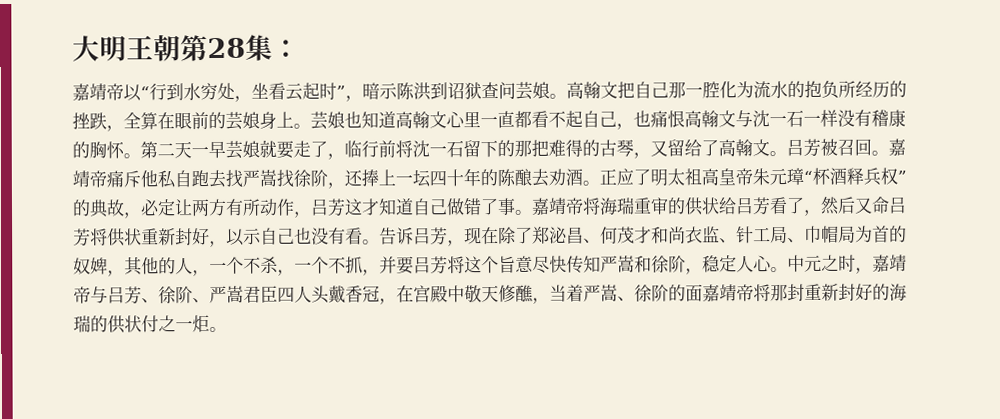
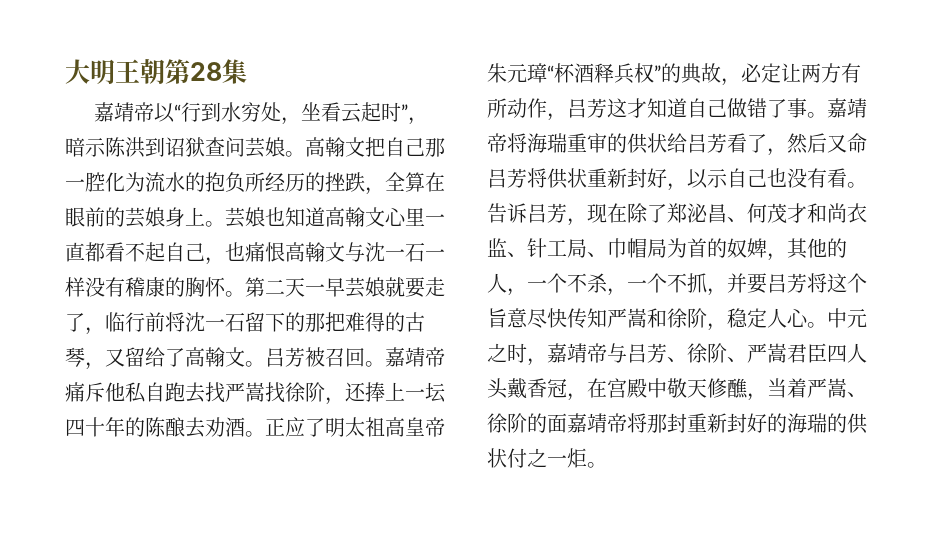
- 大明王朝第28集：
+ 大明王朝第28集

